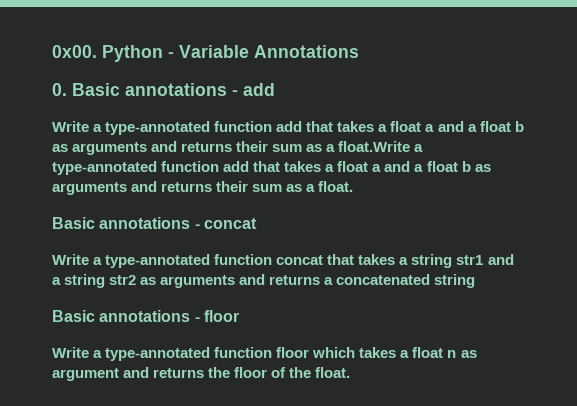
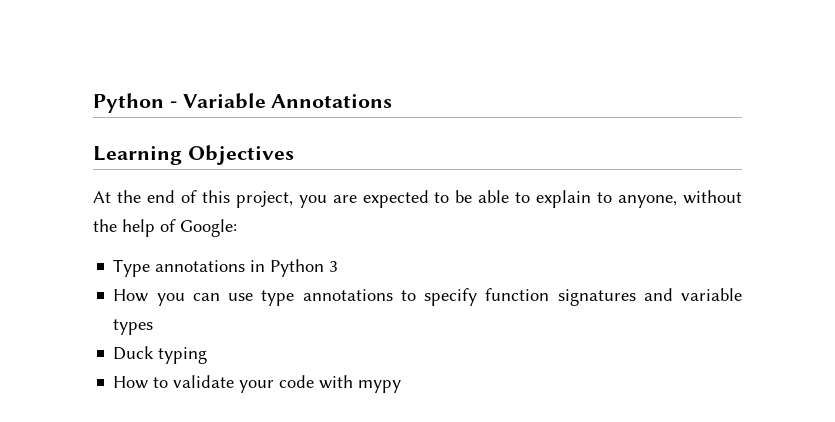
- 0x00.
- 0. Basic annotations - add
- Write a type-annotated function add that takes a float a and a float b as arguments and returns their sum as a float.Write a type-annotated function add that takes a float a and a float b as arguments and returns their sum as a float.
- Basic annotations - concat
- Write a type-annotated function concat that takes a string str1 and a string str2 as arguments and returns a concatenated string
- Basic annotations - floor
- Write a type-annotated function floor which takes a float n as argument and returns the floor of the float.
+ Learning Objectives
+ At the end of this project, you are expected to be able to explain to anyone, without the help of Google:
+ Type annotations in Python 3
+ How you can use type annotations to specify function signatures and variable types
+ Duck typing
+ How to validate your code with mypy

